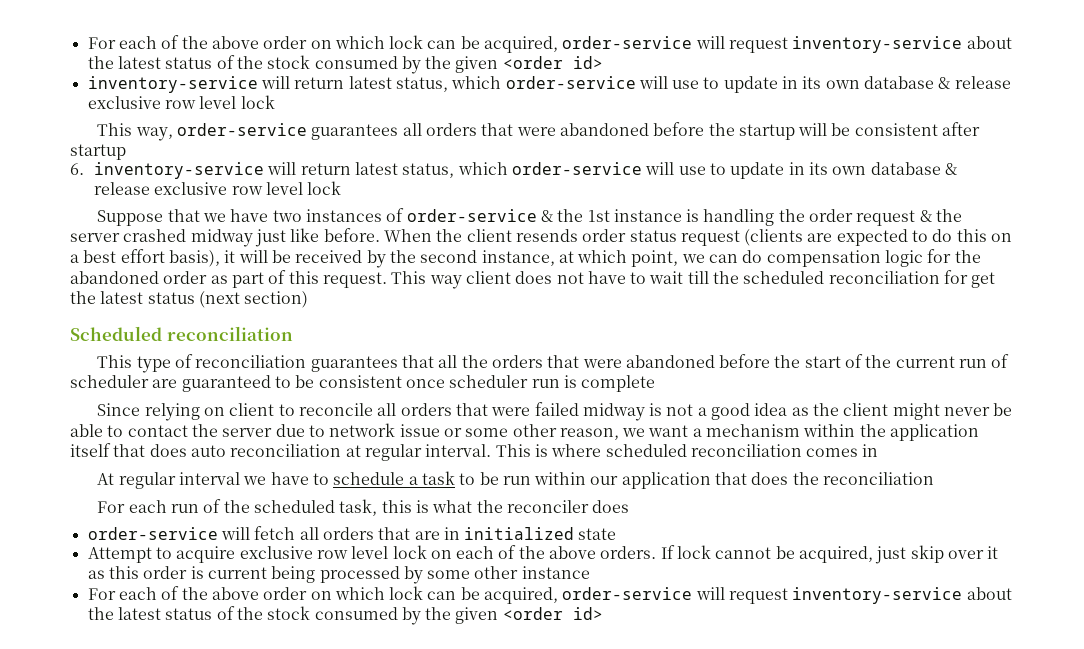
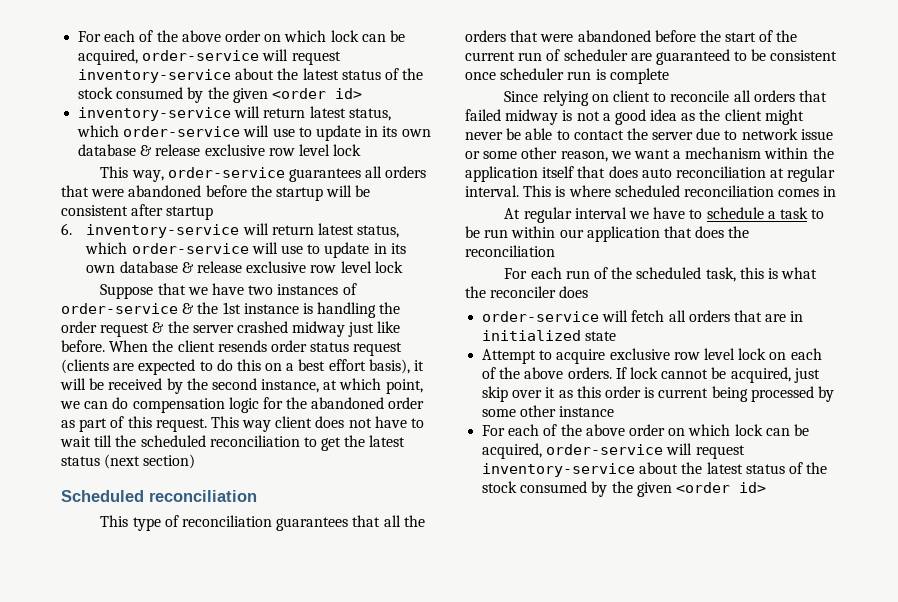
- This way client does not have to wait till the scheduled reconciliation for get the latest status (next section)
+ This way client does not have to wait till the scheduled reconciliation to get the latest status (next section)
- Since relying on client to reconcile all orders that were failed midway is not a good idea as the client might never be able to contact the server due to network issue or some other reason, we want a mechanism within the application itself that does auto reconciliation at regular interval.
+ Since relying on client to reconcile all orders that failed midway is not a good idea as the client might never be able to contact the server due to network issue or some other reason, we want a mechanism within the application itself that does auto reconciliation at regular interval.

